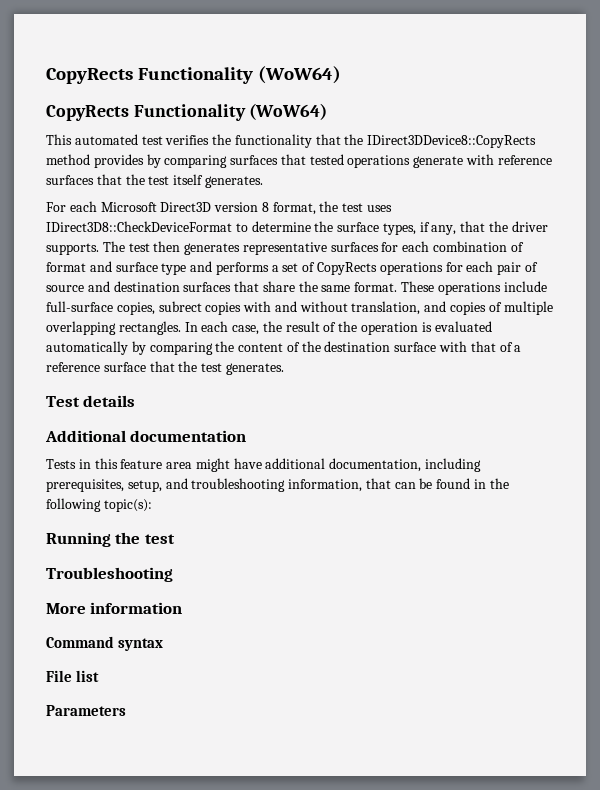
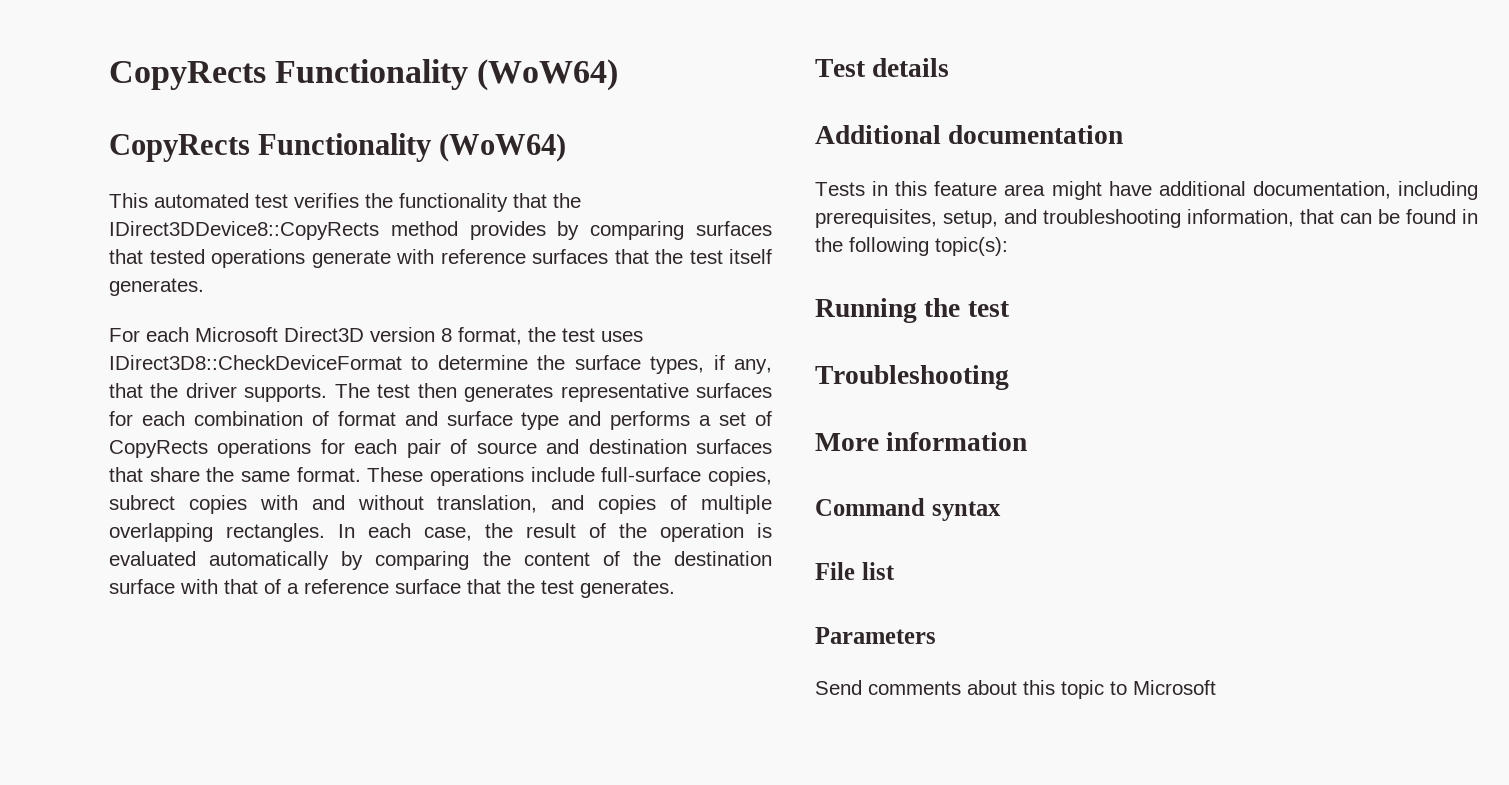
+ Send comments about this topic to Microsoft

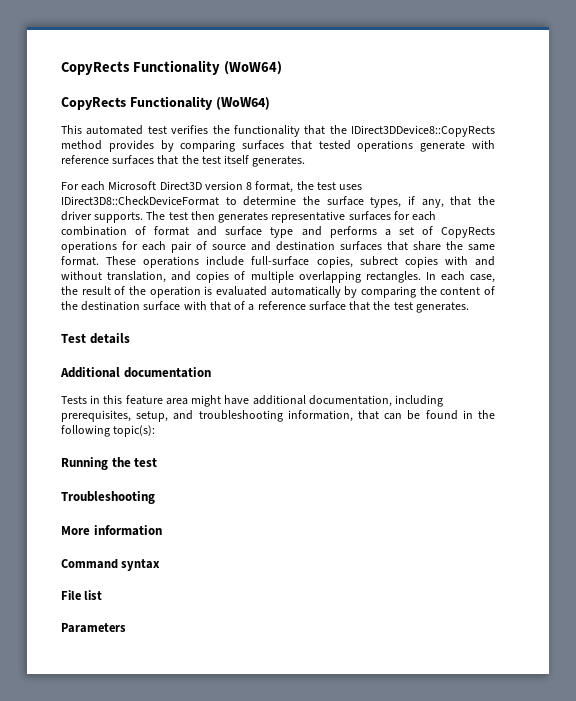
- Send comments about this topic to Microsoft

